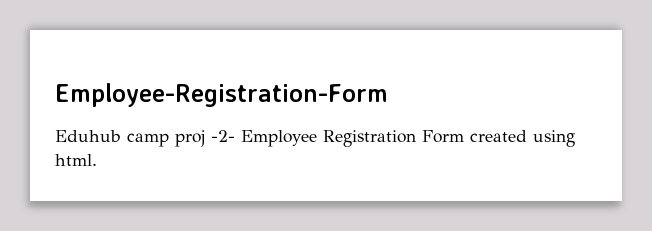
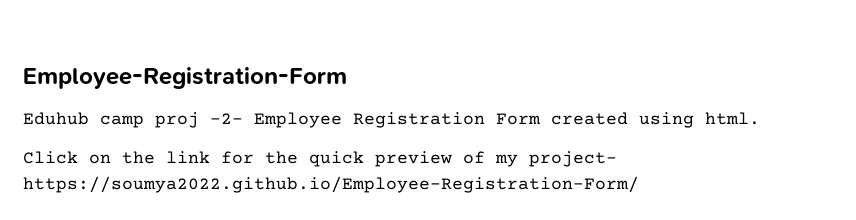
+ Click on the link for the quick preview of my project- https://soumya2022.github.io/Employee-Registration-Form/

